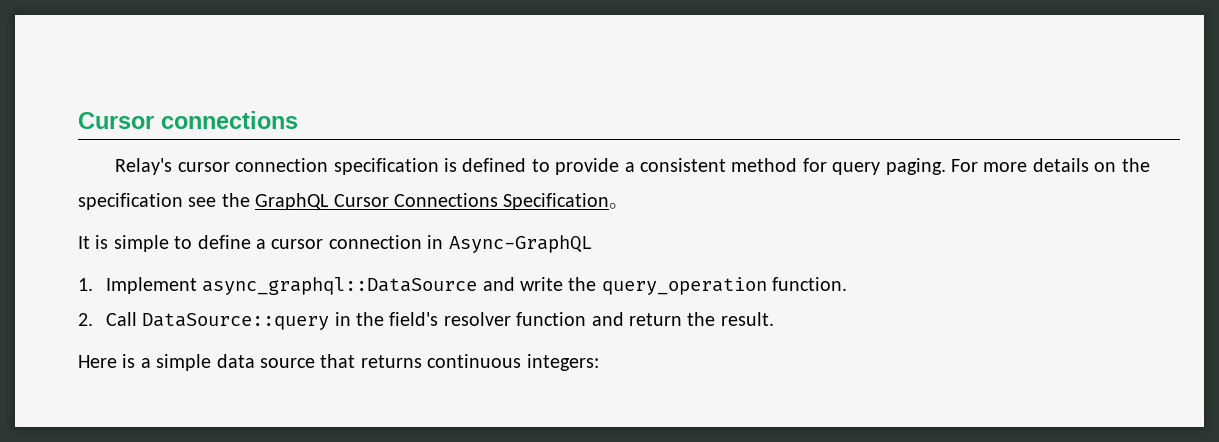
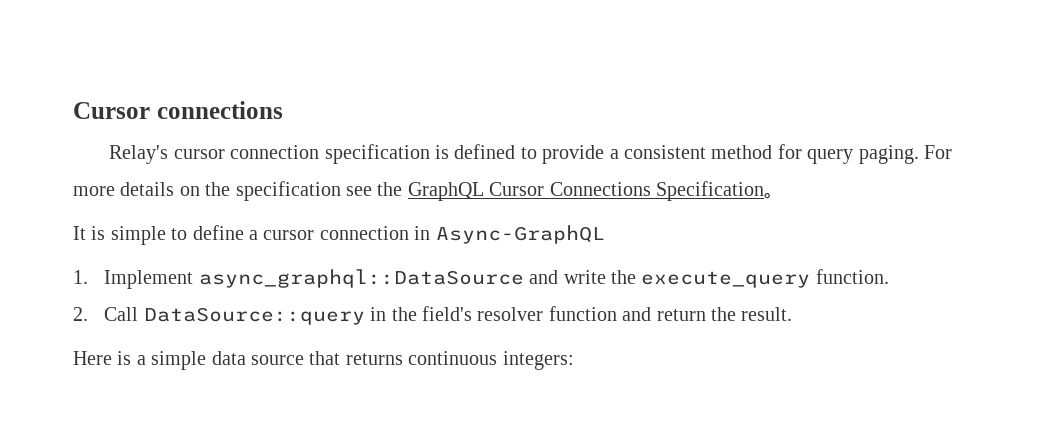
- 1. Implement async_graphql::DataSource and write the query_operation function.
+ 1. Implement async_graphql::DataSource and write the execute_query function.

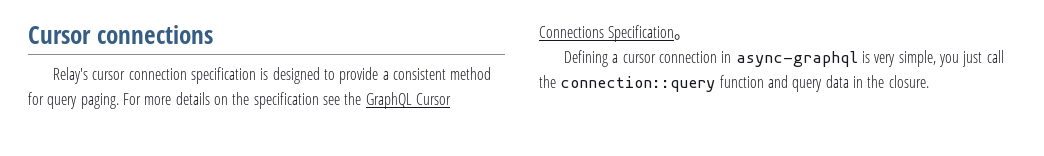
- Relay's cursor connection specification is defined to provide a consistent method for query paging.
+ Relay's cursor connection specification is designed to provide a consistent method for query paging.
- It is simple to define a cursor connection in Async-GraphQL
- 1. Implement async_graphql::DataSource and write the execute_query function.
- 2. Call DataSource::query in the field's resolver function and return the result.
- Here is a simple data source that returns continuous integers:
+ Defining a cursor connection in async-graphql is very simple, you just call the connection::query function and query data in the closure.

